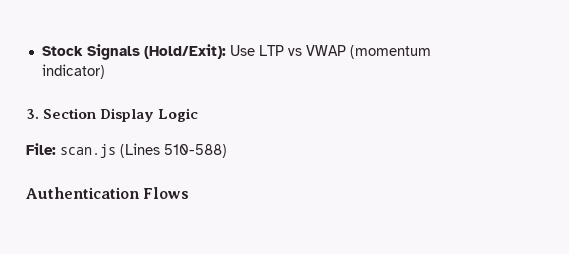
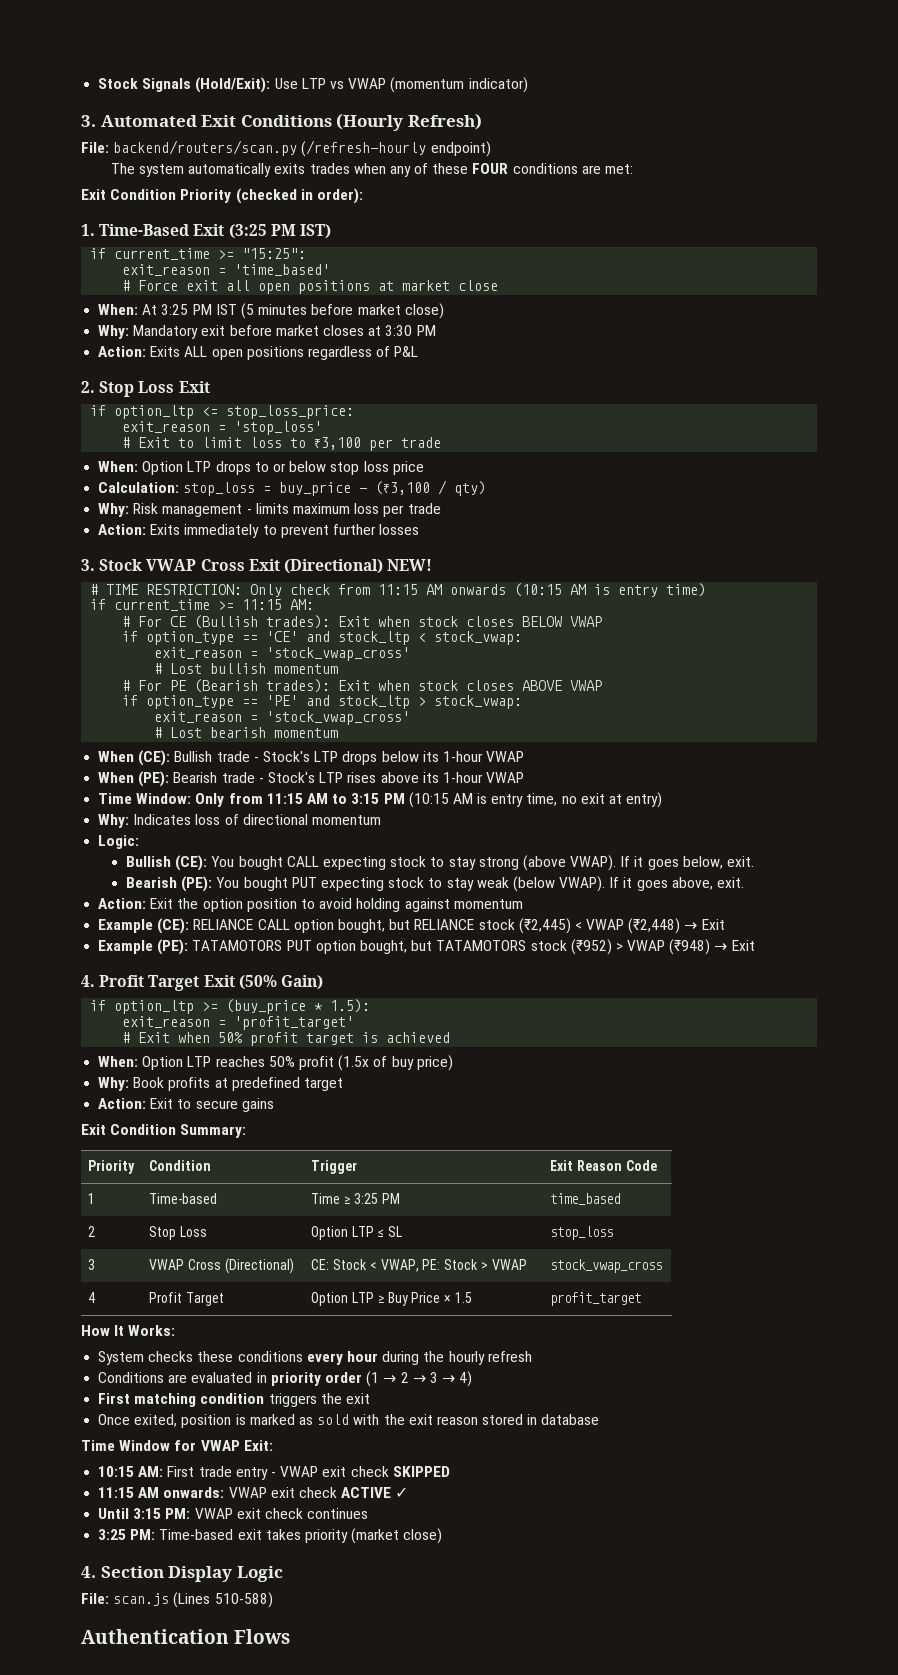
- 3. Section Display Logic
+ 3. Automated Exit Conditions (Hourly Refresh)
+ File: backend/routers/scan.py (/refresh-hourly endpoint)
+ The system automatically exits trades when any of these FOUR conditions are met:
+ Exit Condition Priority (checked in order):
+ 1. Time-Based Exit (3:25 PM IST)
+ if current_time >= "15:25":
+ exit_reason = 'time_based'
+ # Force exit all open positions at market close
+ When: At 3:25 PM IST (5 minutes before market close)
+ Why: Mandatory exit before market closes at 3:30 PM
+ Action: Exits ALL open positions regardless of P&L
+ 2. Stop Loss Exit
+ if option_ltp <= stop_loss_price:
+ exit_reason = 'stop_loss'
+ # Exit to limit loss to ₹3,100 per trade
+ When: Option LTP drops to or below stop loss price
+ Calculation: stop_loss = buy_price - (₹3,100 / qty)
+ Why: Risk management - limits maximum loss per trade
+ Action: Exits immediately to prevent further losses
+ 3. Stock VWAP Cross Exit (Directional) NEW!
+ # TIME RESTRICTION: Only check from 11:15 AM onwards (10:15 AM is entry time)
+ if current_time >= 11:15 AM:
+ # For CE (Bullish trades): Exit when stock closes BELOW VWAP
+ if option_type == 'CE' and stock_ltp < stock_vwap:
+ exit_reason = 'stock_vwap_cross'
+ # Lost bullish momentum
+ # For PE (Bearish trades): Exit when stock closes ABOVE VWAP
+ if option_type == 'PE' and stock_ltp > stock_vwap:
+ exit_reason = 'stock_vwap_cross'
+ # Lost bearish momentum
+ When (CE): Bullish trade - Stock's LTP drops below its 1-hour VWAP
+ When (PE): Bearish trade - Stock's LTP rises above its 1-hour VWAP
+ Time Window: Only from 11:15 AM to 3:15 PM (10:15 AM is entry time, no exit at entry)
+ Why: Indicates loss of directional momentum
+ Logic:
+ Bullish (CE): You bought CALL expecting stock to stay strong (above VWAP). If it goes below, exit.
+ Bearish (PE): You bought PUT expecting stock to stay weak (below VWAP). If it goes above, exit.
+ Action: Exit the option position to avoid holding against momentum
+ Example (CE): RELIANCE CALL option bought, but RELIANCE stock (₹2,445) < VWAP (₹2,448) → Exit
+ Example (PE): TATAMOTORS PUT option bought, but TATAMOTORS stock (₹952) > VWAP (₹948) → Exit
+ 4. Profit Target Exit (50% Gain)
+ if option_ltp >= (buy_price * 1.5):
+ exit_reason = 'profit_target'
+ # Exit when 50% profit target is achieved
+ When: Option LTP reaches 50% profit (1.5x of buy price)
+ Why: Book profits at predefined target
+ Action: Exit to secure gains
+ Exit Condition Summary:
+ Priority | Condition | Trigger | Exit Reason Code
+ 1 | Time-based | Time ≥ 3:25 PM | time_based
+ 2 | Stop Loss | Option LTP ≤ SL | stop_loss
+ 3 | VWAP Cross (Directional) | CE: Stock < VWAP, PE: Stock > VWAP | stock_vwap_cross
+ 4 | Profit Target | Option LTP ≥ Buy Price × 1.5 | profit_target
+ How It Works:
+ System checks these conditions every hour during the hourly refresh
+ Conditions are evaluated in priority order (1 → 2 → 3 → 4)
+ First matching condition triggers the exit
+ Once exited, position is marked as sold with the exit reason stored in database
+ Time Window for VWAP Exit:
+ 10:15 AM: First trade entry - VWAP exit check SKIPPED
+ 11:15 AM onwards: VWAP exit check ACTIVE ✓
+ Until 3:15 PM: VWAP exit check continues
+ 3:25 PM: Time-based exit takes priority (market close)
+ 4. Section Display Logic

